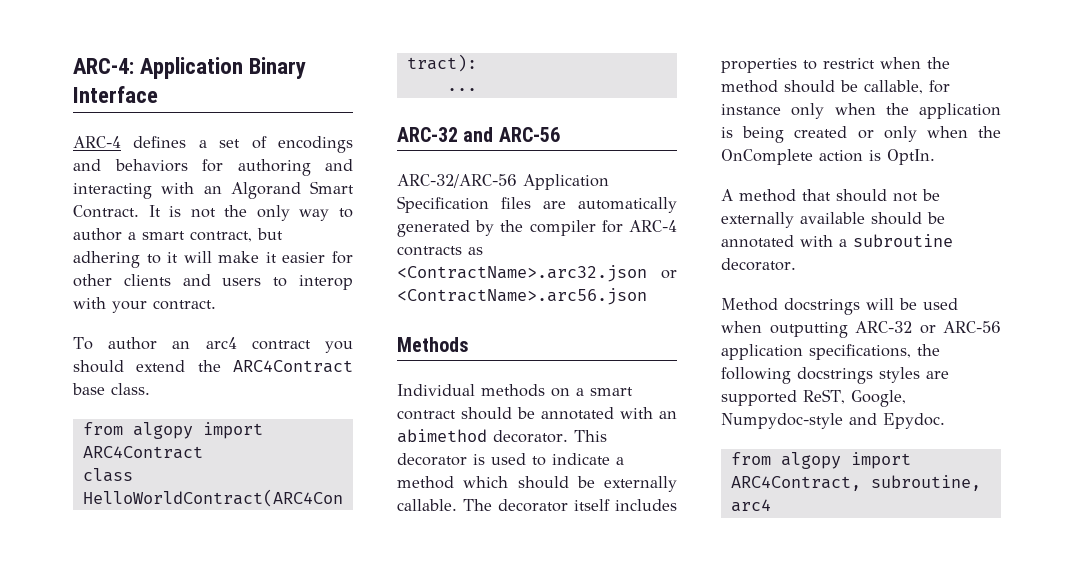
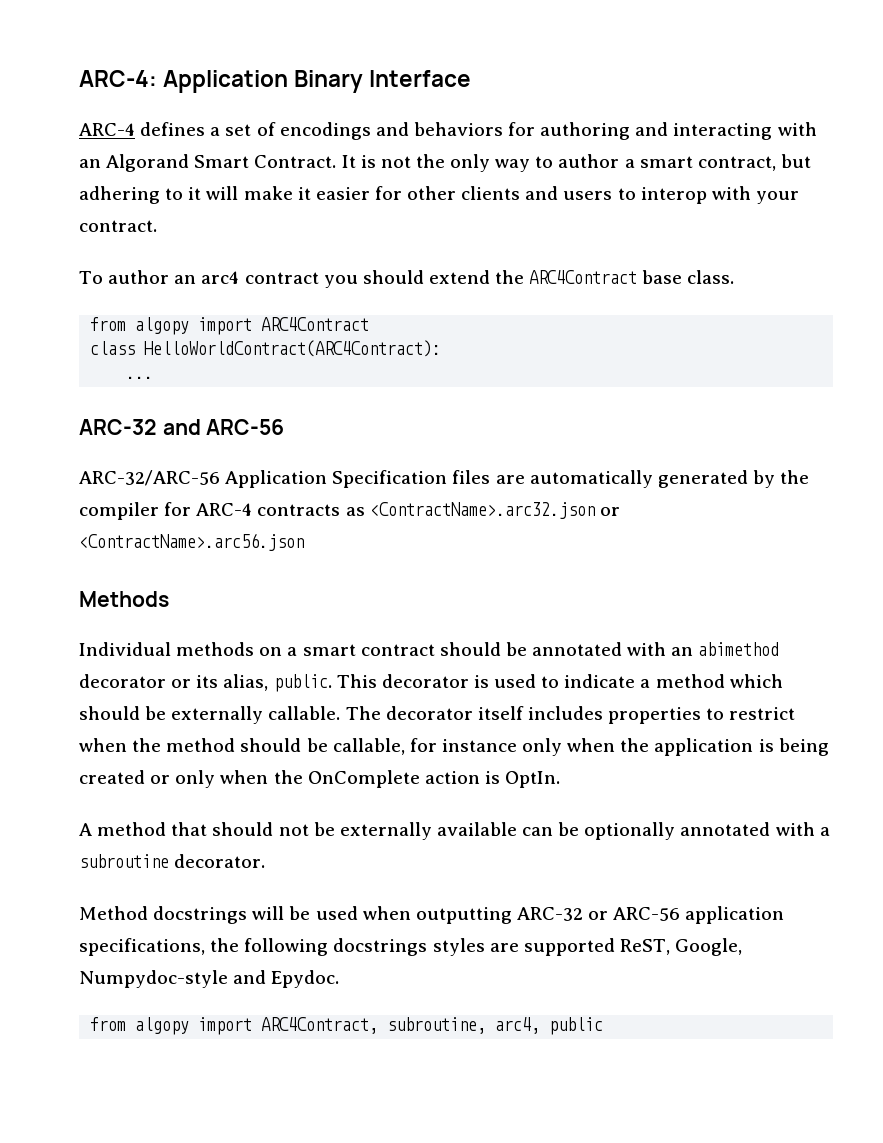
- Individual methods on a smart contract should be annotated with an abimethod decorator.
+ Individual methods on a smart contract should be annotated with an abimethod decorator or its alias, public.
- A method that should not be externally available should be annotated with a subroutine decorator.
+ A method that should not be externally available can be optionally annotated with a subroutine decorator.
- from algopy import ARC4Contract, subroutine, arc4
+ from algopy import ARC4Contract, subroutine, arc4, public

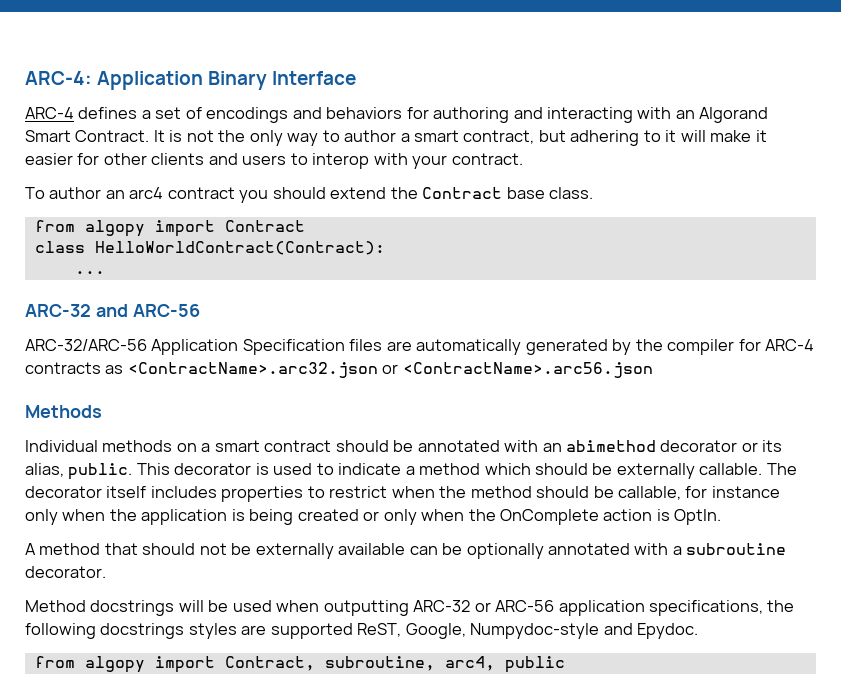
- To author an arc4 contract you should extend the ARC4Contract base class.
+ To author an arc4 contract you should extend the Contract base class.
- from algopy import ARC4Contract
+ from algopy import Contract
- class HelloWorldContract(ARC4Contract):
+ class HelloWorldContract(Contract):
- from algopy import ARC4Contract, subroutine, arc4, public
+ from algopy import Contract, subroutine, arc4, public

